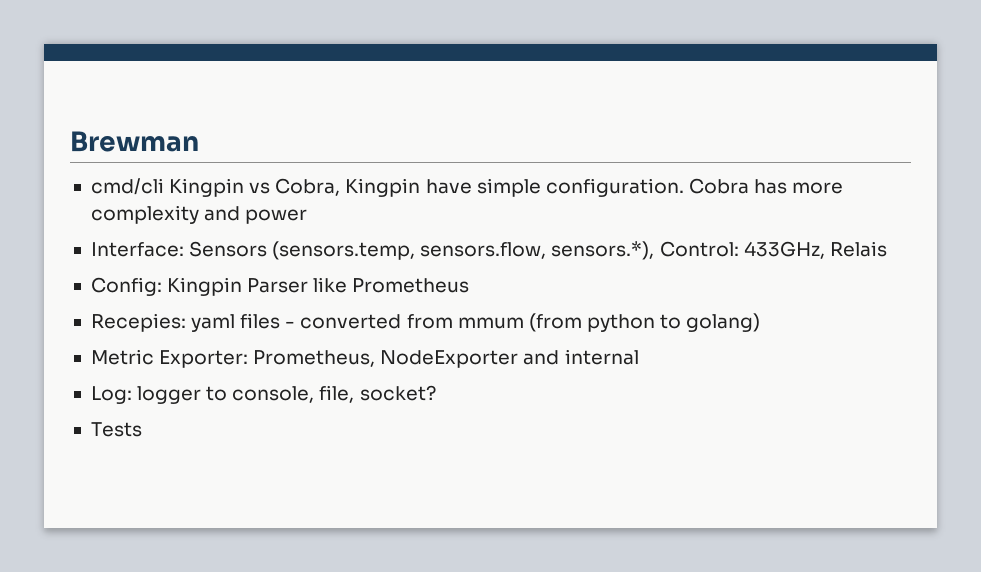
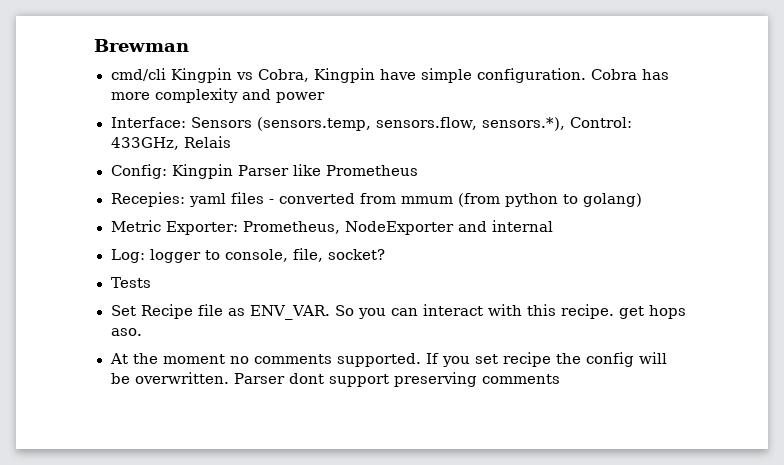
+ Set Recipe file as ENV_VAR. So you can interact with this recipe. get hops aso.
+ At the moment no comments supported. If you set recipe the config will be overwritten. Parser dont support preserving comments

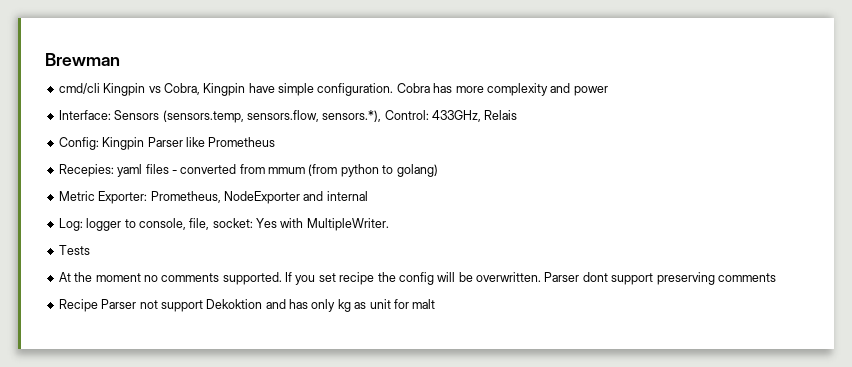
- Log: logger to console, file, socket?
+ Log: logger to console, file, socket: Yes with MultipleWriter.
  Tests
- Set Recipe file as ENV_VAR. So you can interact with this recipe. get hops aso.
+ Recipe Parser not support Dekoktion and has only kg as unit for malt

